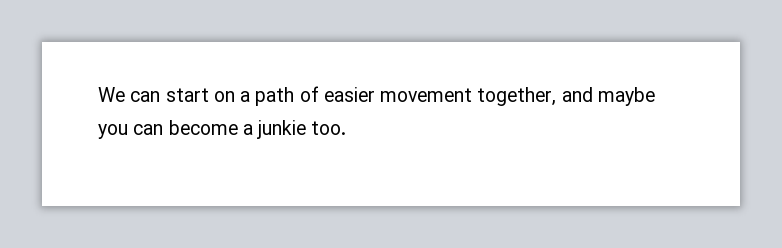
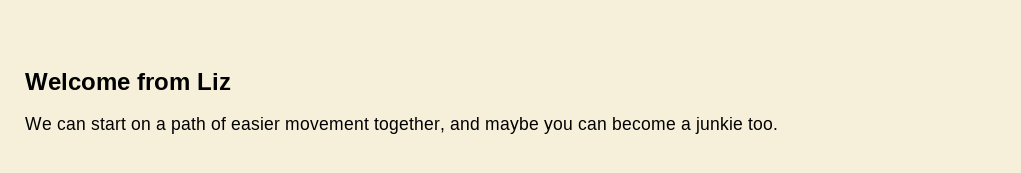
+ Welcome from Liz

